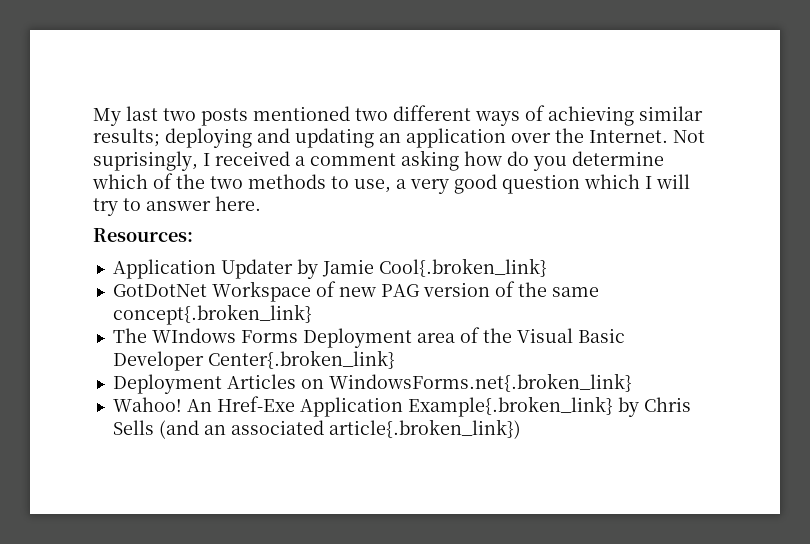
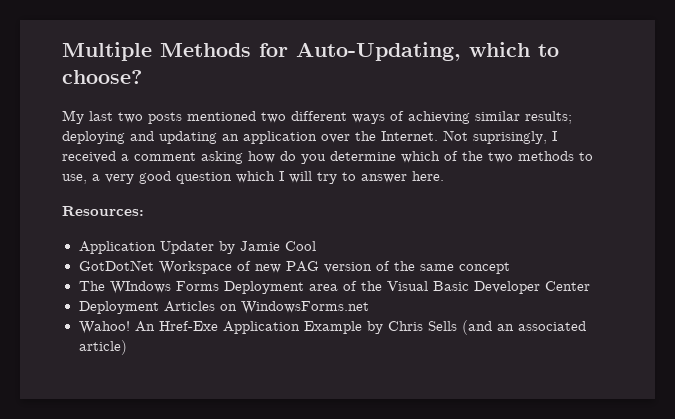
+ Multiple Methods for Auto-Updating, which to choose?
- Application Updater by Jamie Cool{.broken_link}
+ Application Updater by Jamie Cool
- GotDotNet Workspace of new PAG version of the same concept{.broken_link}
+ GotDotNet Workspace of new PAG version of the same concept
- The WIndows Forms Deployment area of the Visual Basic Developer Center{.broken_link}
+ The WIndows Forms Deployment area of the Visual Basic Developer Center
- Deployment Articles on WindowsForms.net{.broken_link}
+ Deployment Articles on WindowsForms.net
- An Href-Exe Application Example{.broken_link} by Chris Sells (and an associated article{.broken_link})
+ An Href-Exe Application Example by Chris Sells (and an associated article)

